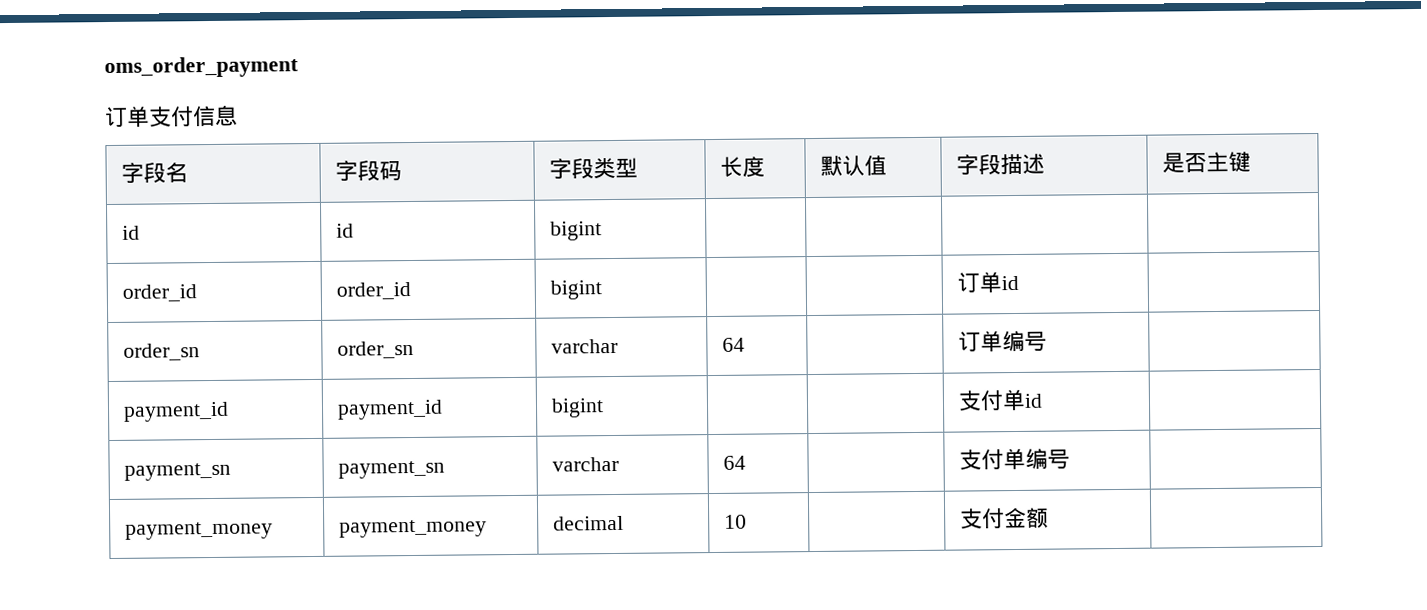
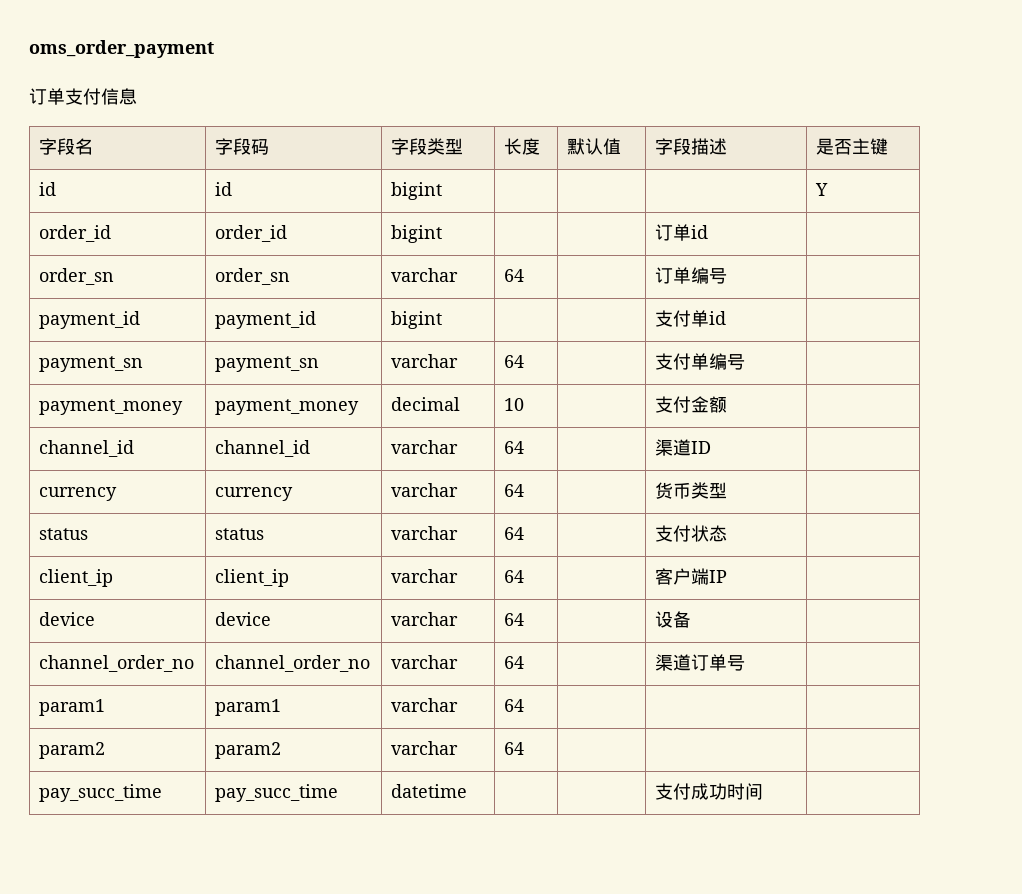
- id | id | bigint | | | |
+ id | id | bigint | | | | Y
+ channel_id | channel_id | varchar | 64 | | 渠道ID |
+ currency | currency | varchar | 64 | | 货币类型 |
+ status | status | varchar | 64 | | 支付状态 |
+ client_ip | client_ip | varchar | 64 | | 客户端IP |
+ device | device | varchar | 64 | | 设备 |
+ channel_order_no | channel_order_no | varchar | 64 | | 渠道订单号 |
+ param1 | param1 | varchar | 64 | | |
+ param2 | param2 | varchar | 64 | | |
+ pay_succ_time | pay_succ_time | datetime | | | 支付成功时间 |

